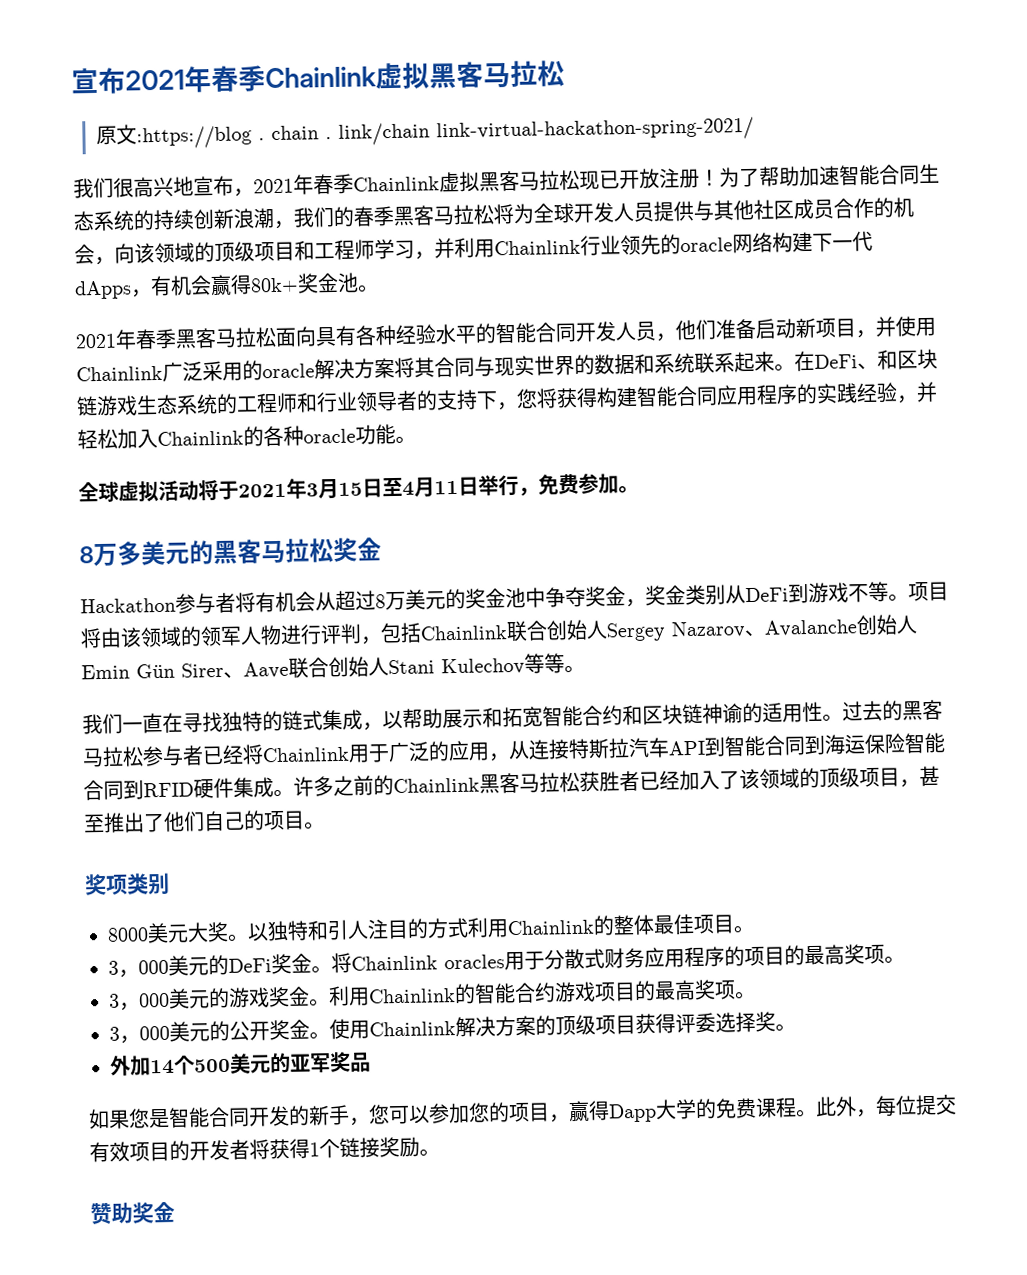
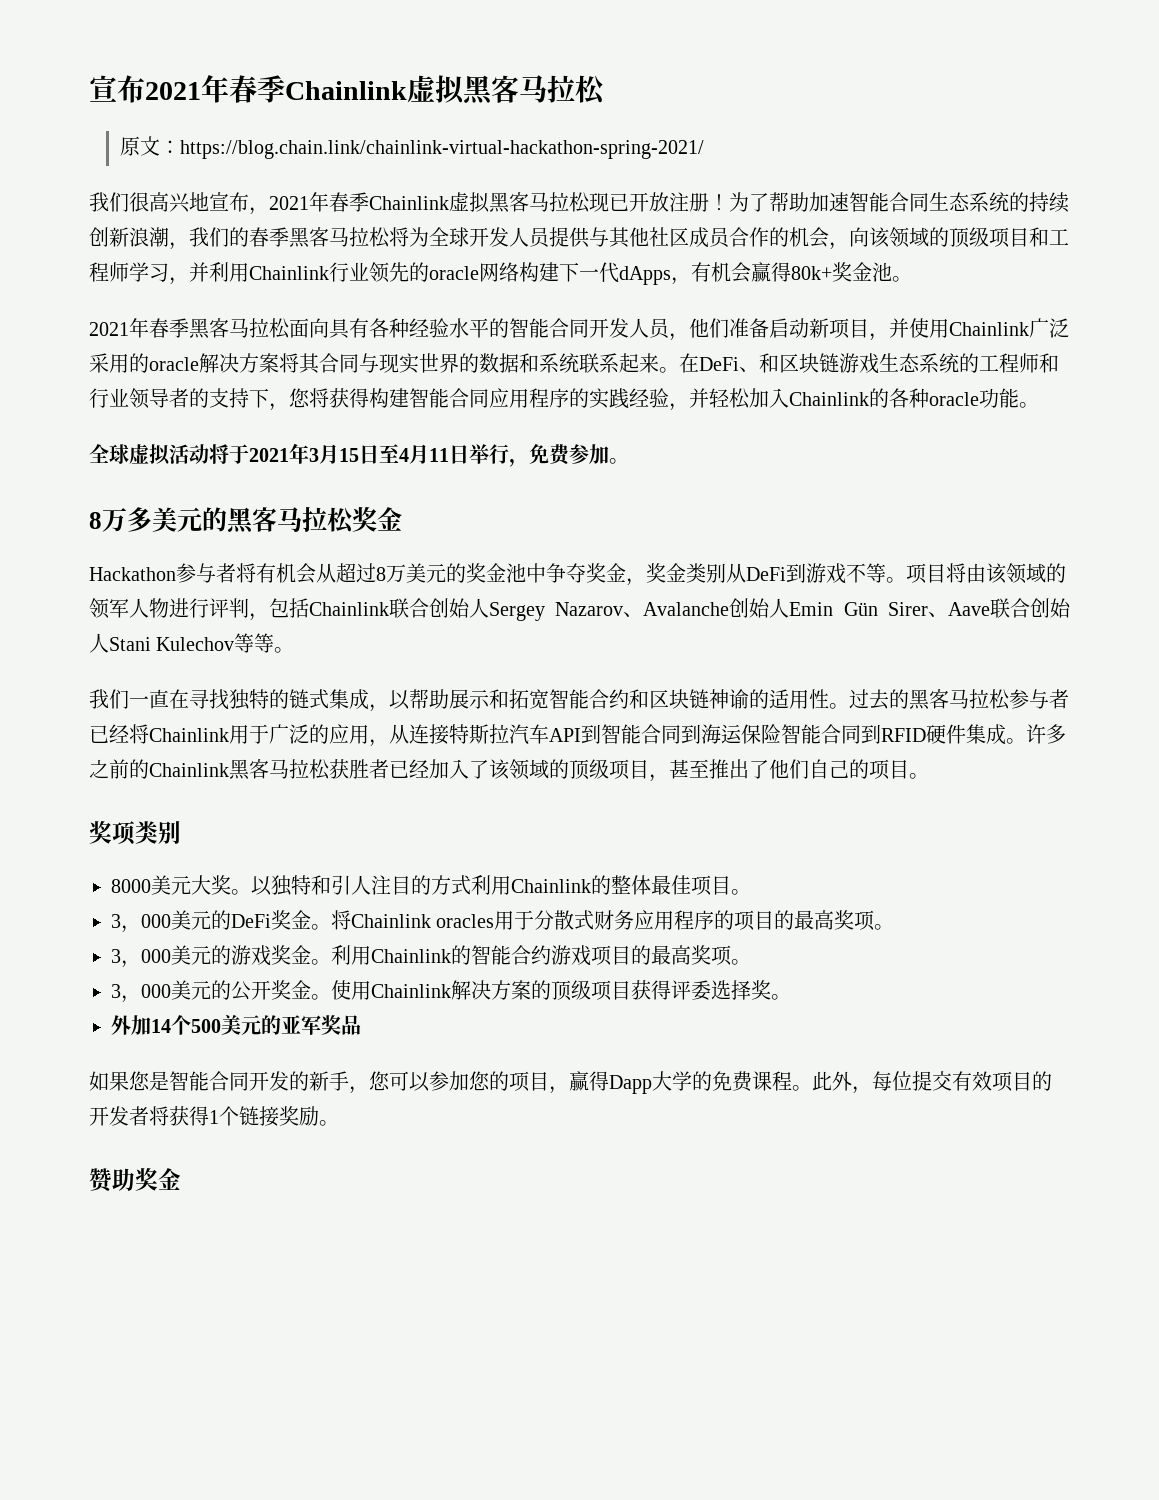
- 原文:https://blog . chain . link/chain link-virtual-hackathon-spring-2021/
+ 原文：https://blog.chain.link/chainlink-virtual-hackathon-spring-2021/

